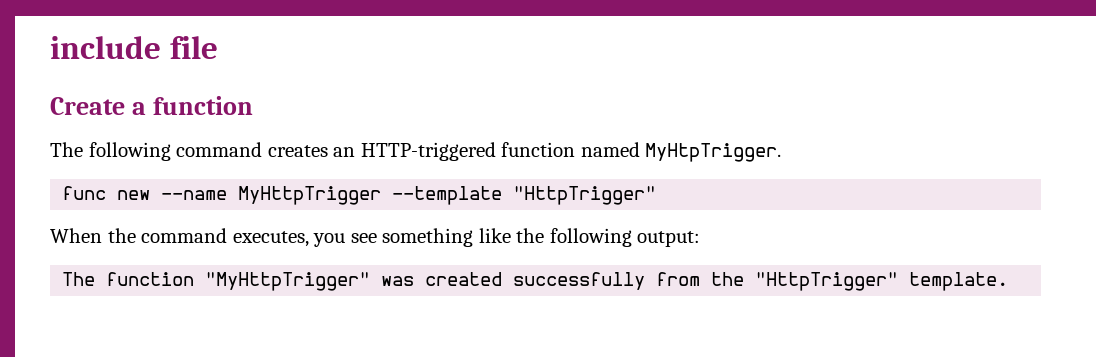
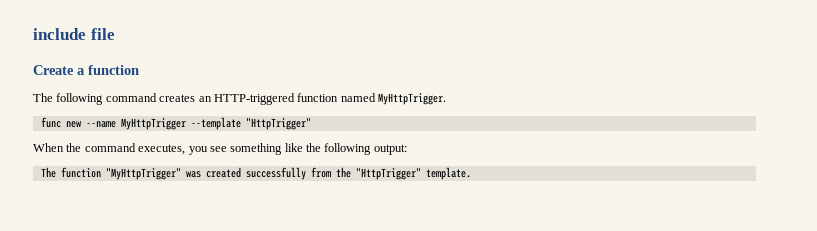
- The following command creates an HTTP-triggered function named MyHtpTrigger.
+ The following command creates an HTTP-triggered function named MyHttpTrigger.

